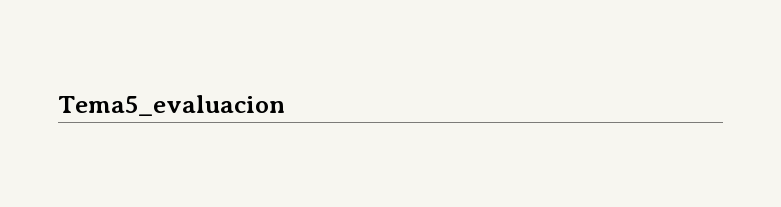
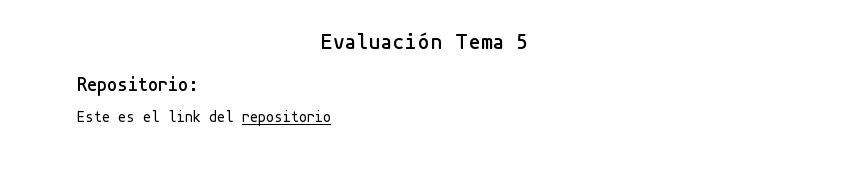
- Tema5_evaluacion
+ Evaluación Tema 5
+ Repositorio:
+ Este es el link del repositorio

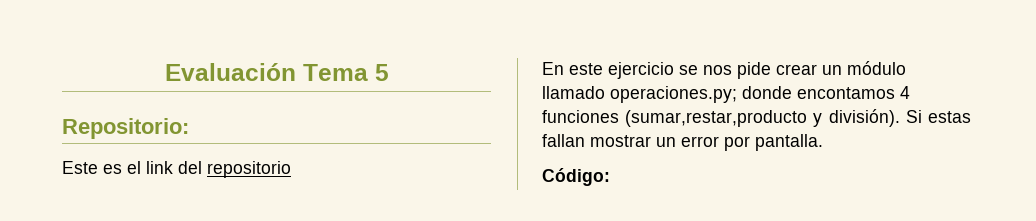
+ En este ejercicio se nos pide crear un módulo llamado operaciones.py; donde encontamos 4 funciones (sumar,restar,producto y división). Si estas fallan mostrar un error por pantalla.
+ Código:

